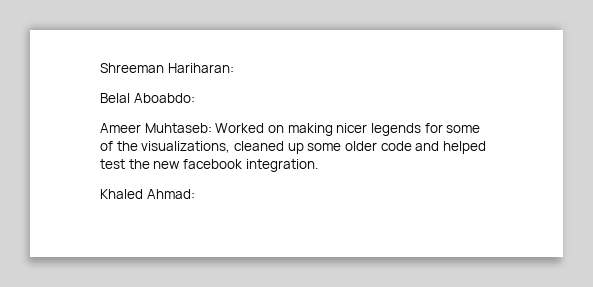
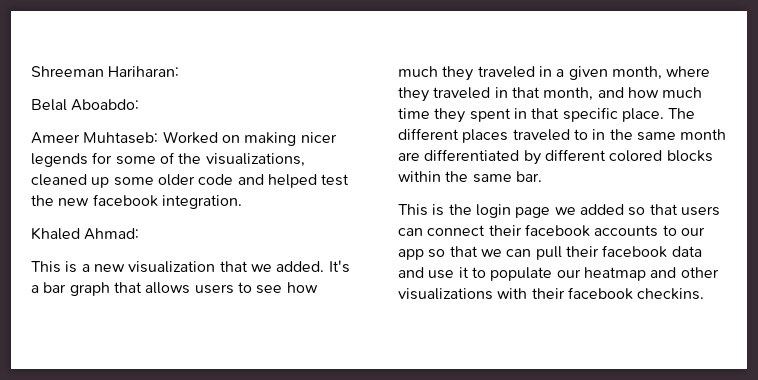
+ This is a new visualization that we added. It's a bar graph that allows users to see how much they traveled in a given month, where they traveled in that month, and how much time they spent in that specific place. The different places traveled to in the same month are differentiated by different colored blocks within the same bar.
+ This is the login page we added so that users can connect their facebook accounts to our app so that we can pull their facebook data and use it to populate our heatmap and other visualizations with their facebook checkins.

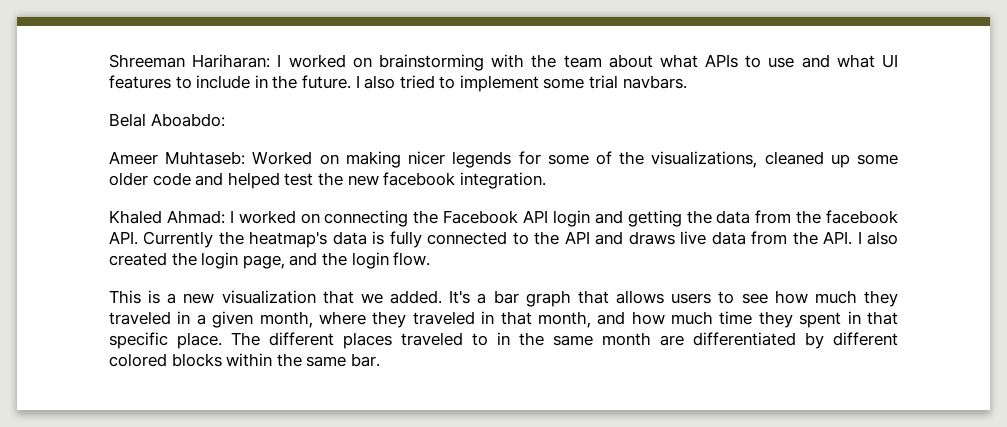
- Shreeman Hariharan:
+ Shreeman Hariharan: I worked on brainstorming with the team about what APIs to use and what UI features to include in the future. I also tried to implement some trial navbars.
- Khaled Ahmad:
+ Khaled Ahmad: I worked on connecting the Facebook API login and getting the data from the facebook API. Currently the heatmap's data is fully connected to the API and draws live data from the API. I also created the login page, and the login flow.
- This is the login page we added so that users can connect their facebook accounts to our app so that we can pull their facebook data and use it to populate our heatmap and other visualizations with their facebook checkins.

